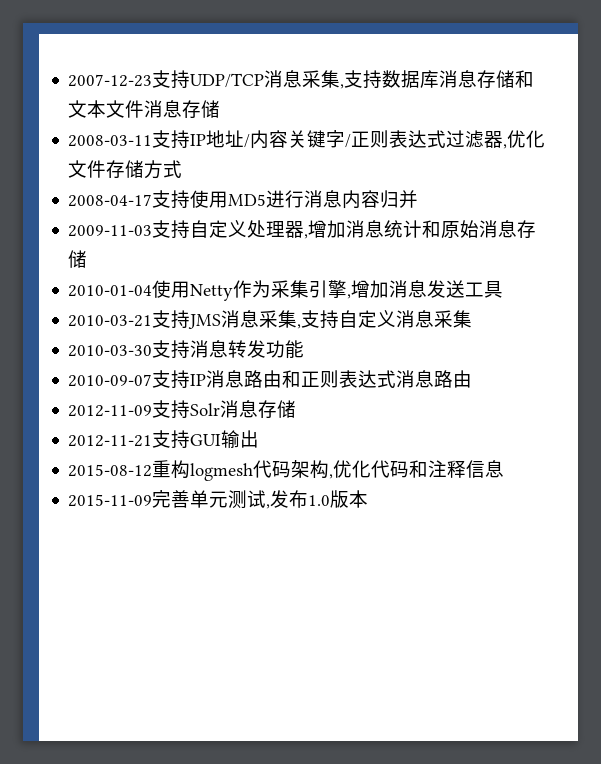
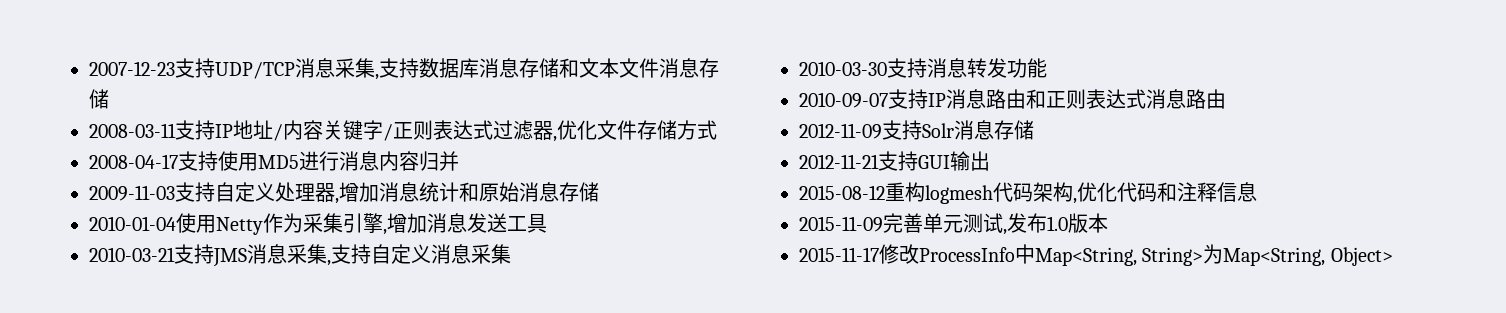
+ 2015-11-17修改ProcessInfo中Map<String, String>为Map<String, Object>

